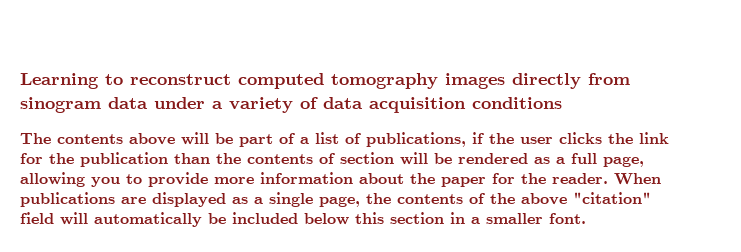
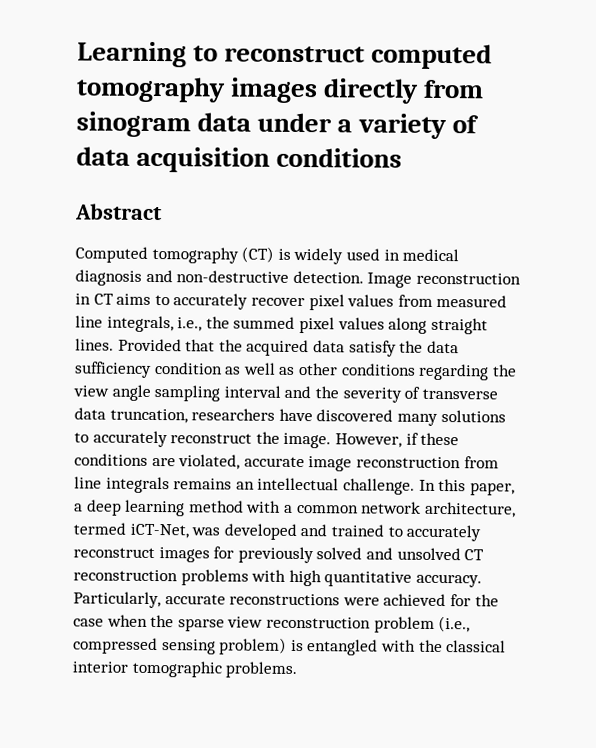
- The contents above will be part of a list of publications, if the user clicks the link for the publication than the contents of section will be rendered as a full page, allowing you to provide more information about the paper for the reader. When publications are displayed as a single page, the contents of the above "citation" field will automatically be included below this section in a smaller font.
+ Abstract
+ Computed tomography (CT) is widely used in medical diagnosis and non-destructive detection. Image reconstruction in CT aims to accurately recover pixel values from measured line integrals, i.e., the summed pixel values along straight lines. Provided that the acquired data satisfy the data sufficiency condition as well as other conditions regarding the view angle sampling interval and the severity of transverse data truncation, researchers have discovered many solutions to accurately reconstruct the image. However, if these conditions are violated, accurate image reconstruction from line integrals remains an intellectual challenge. In this paper, a deep learning method with a common network architecture, termed iCT-Net, was developed and trained to accurately reconstruct images for previously solved and unsolved CT reconstruction problems with high quantitative accuracy. Particularly, accurate reconstructions were achieved for the case when the sparse view reconstruction problem (i.e., compressed sensing problem) is entangled with the classical interior tomographic problems.

